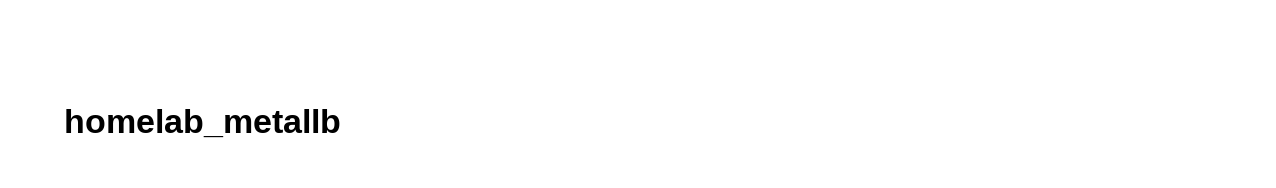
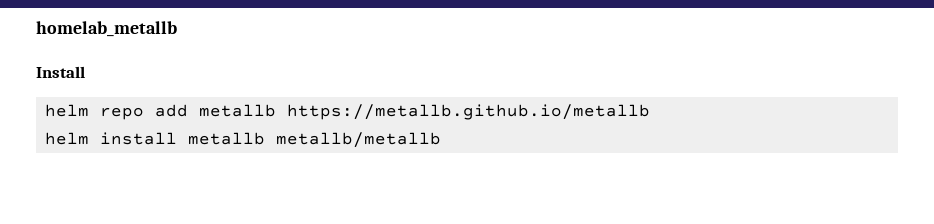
+ Install
+ helm repo add metallb https://metallb.github.io/metallb
+ helm install metallb metallb/metallb

